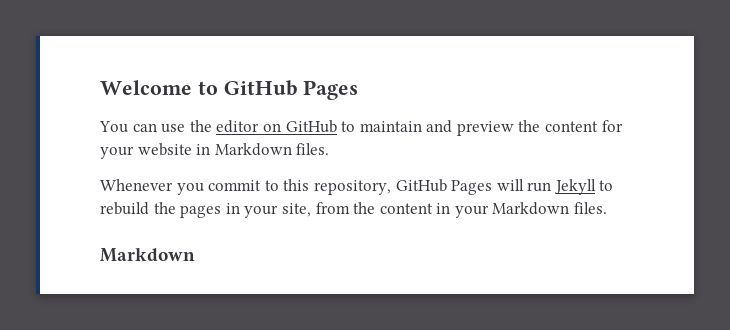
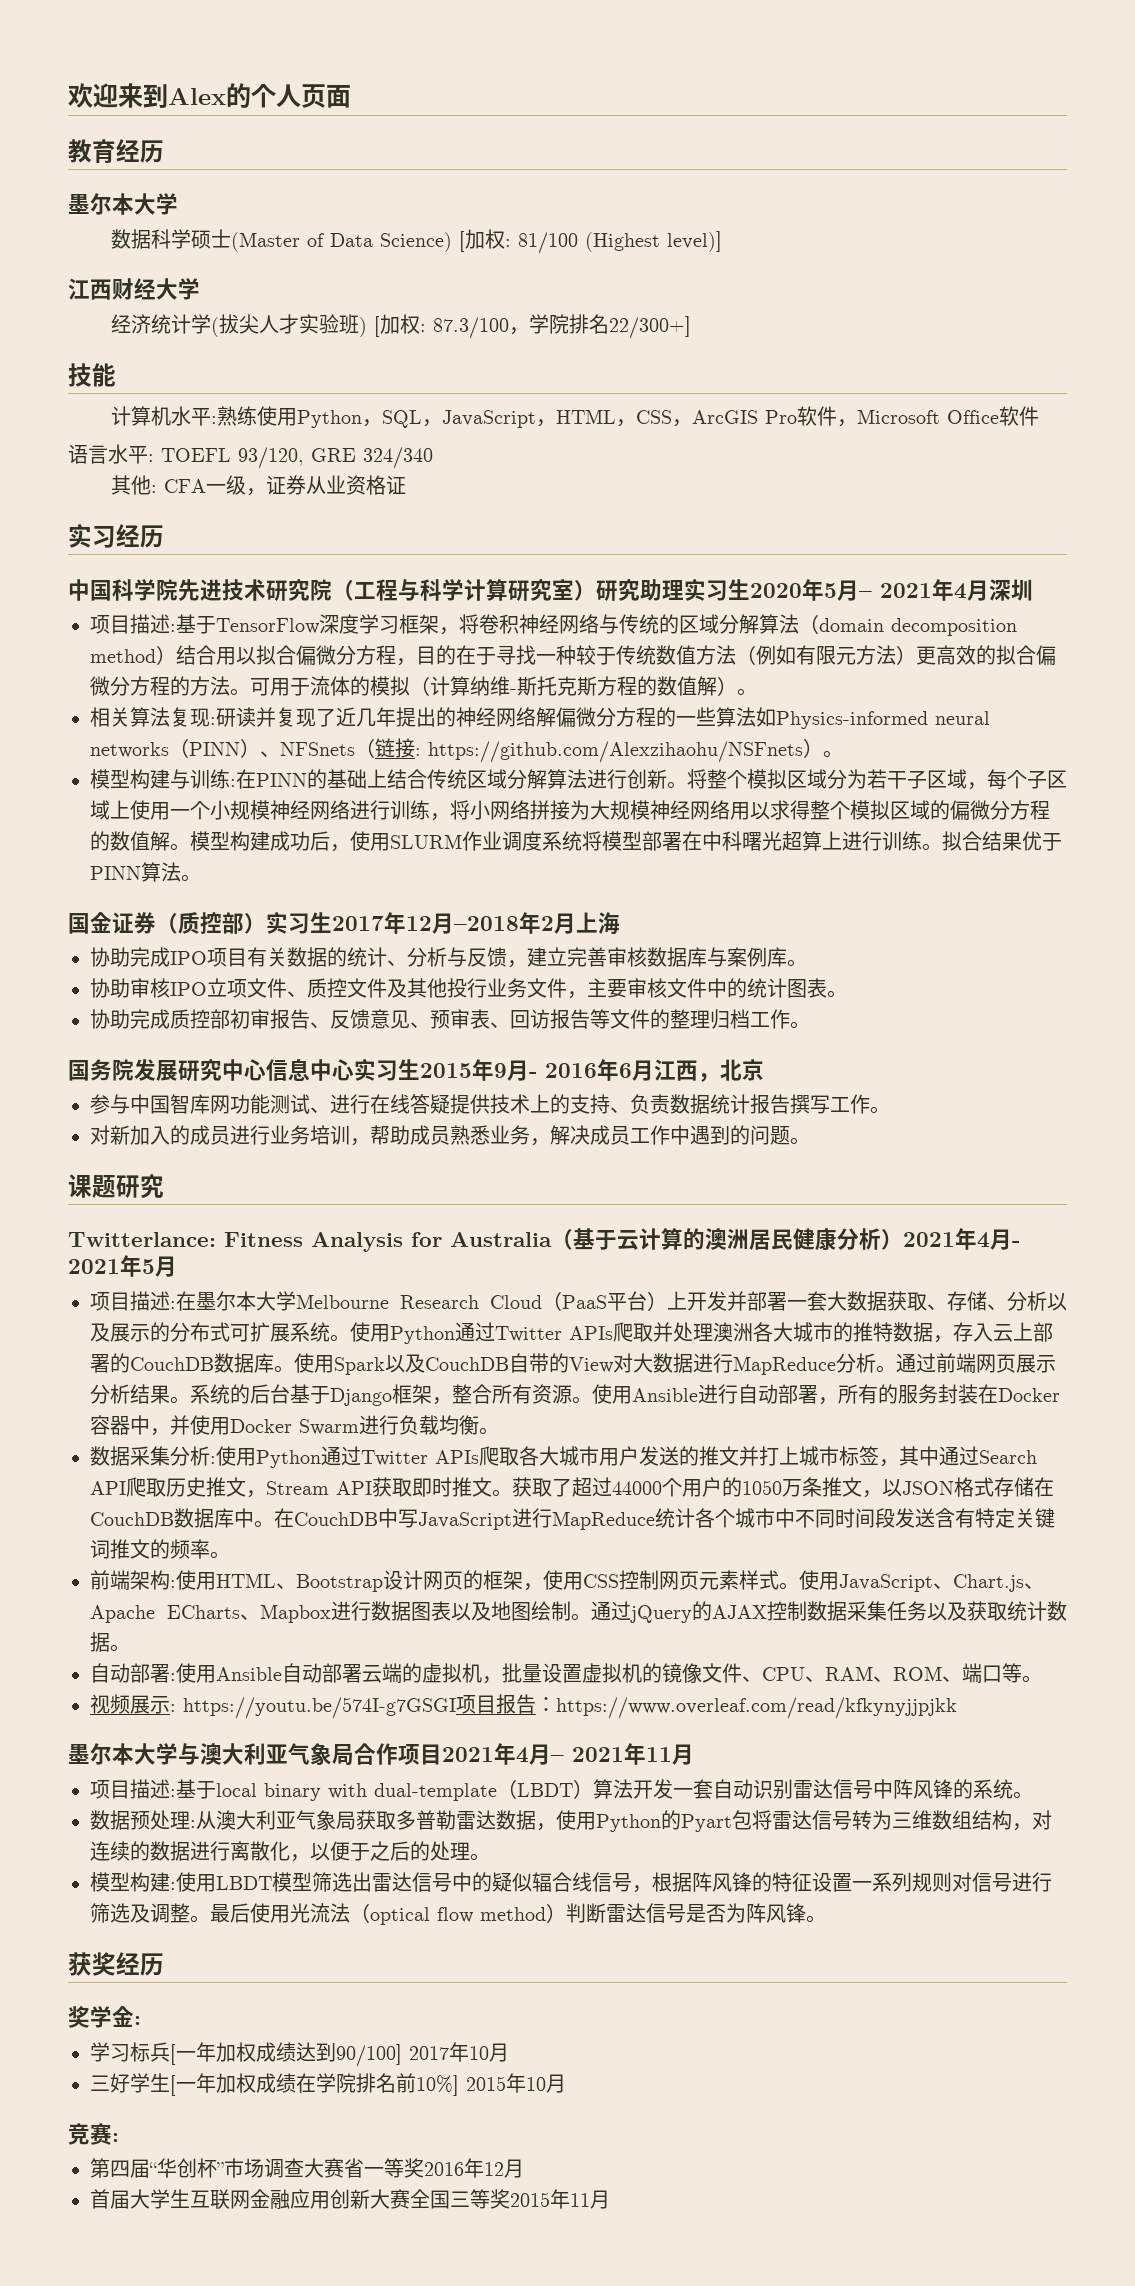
- Welcome to GitHub Pages
- You can use the editor on GitHub to maintain and preview the content for your website in Markdown files.
- Whenever you commit to this repository, GitHub Pages will run Jekyll to rebuild the pages in your site, from the content in your Markdown files.
- Markdown
+ 欢迎来到Alex的个人页面
+ 教育经历
+ 墨尔本大学
+ 数据科学硕士(Master of Data Science) [加权: 81/100 (Highest level)]
+ 江西财经大学
+ 经济统计学(拔尖人才实验班) [加权: 87.3/100，学院排名22/300+]
+ 技能
+ 计算机水平:熟练使用Python，SQL，JavaScript，HTML，CSS，ArcGIS Pro软件，Microsoft Office软件
+ 语言水平: TOEFL 93/120, GRE 324/340
+ 其他: CFA一级，证券从业资格证
+ 实习经历
+ 中国科学院先进技术研究院（工程与科学计算研究室）研究助理实习生2020年5月– 2021年4月深圳
+ 项目描述:基于TensorFlow深度学习框架，将卷积神经网络与传统的区域分解算法（domain decomposition method）结合用以拟合偏微分方程，目的在于寻找一种较于传统数值方法（例如有限元方法）更高效的拟合偏微分方程的方法。可用于流体的模拟（计算纳维-斯托克斯方程的数值解）。
+ 相关算法复现:研读并复现了近几年提出的神经网络解偏微分方程的一些算法如Physics-informed neural networks（PINN）、NFSnets（链接: https://github.com/Alexzihaohu/NSFnets）。
+ 模型构建与训练:在PINN的基础上结合传统区域分解算法进行创新。将整个模拟区域分为若干子区域，每个子区域上使用一个小规模神经网络进行训练，将小网络拼接为大规模神经网络用以求得整个模拟区域的偏微分方程的数值解。模型构建成功后，使用SLURM作业调度系统将模型部署在中科曙光超算上进行训练。拟合结果优于PINN算法。
+ 国金证券（质控部）实习生2017年12月–2018年2月上海
+ 协助完成IPO项目有关数据的统计、分析与反馈，建立完善审核数据库与案例库。
+ 协助审核IPO立项文件、质控文件及其他投行业务文件，主要审核文件中的统计图表。
+ 协助完成质控部初审报告、反馈意见、预审表、回访报告等文件的整理归档工作。
+ 国务院发展研究中心信息中心实习生2015年9月- 2016年6月江西，北京
+ 参与中国智库网功能测试、进行在线答疑提供技术上的支持、负责数据统计报告撰写工作。
+ 对新加入的成员进行业务培训，帮助成员熟悉业务，解决成员工作中遇到的问题。
+ 课题研究
+ Twitterlance: Fitness Analysis for Australia（基于云计算的澳洲居民健康分析）2021年4月- 2021年5月
+ 项目描述:在墨尔本大学Melbourne Research Cloud（PaaS平台）上开发并部署一套大数据获取、存储、分析以及展示的分布式可扩展系统。使用Python通过Twitter APIs爬取并处理澳洲各大城市的推特数据，存入云上部署的CouchDB数据库。使用Spark以及CouchDB自带的View对大数据进行MapReduce分析。通过前端网页展示分析结果。系统的后台基于Django框架，整合所有资源。使用Ansible进行自动部署，所有的服务封装在Docker容器中，并使用Docker Swarm进行负载均衡。
+ 数据采集分析:使用Python通过Twitter APIs爬取各大城市用户发送的推文并打上城市标签，其中通过Search API爬取历史推文，Stream API获取即时推文。获取了超过44000个用户的1050万条推文，以JSON格式存储在CouchDB数据库中。在CouchDB中写JavaScript进行MapReduce统计各个城市中不同时间段发送含有特定关键词推文的频率。
+ 前端架构:使用HTML、Bootstrap设计网页的框架，使用CSS控制网页元素样式。使用JavaScript、Chart.js、Apache ECharts、Mapbox进行数据图表以及地图绘制。通过jQuery的AJAX控制数据采集任务以及获取统计数据。
+ 自动部署:使用Ansible自动部署云端的虚拟机，批量设置虚拟机的镜像文件、CPU、RAM、ROM、端口等。
+ 视频展示: https://youtu.be/574I-g7GSGI项目报告：https://www.overleaf.com/read/kfkynyjjpjkk
+ 墨尔本大学与澳大利亚气象局合作项目2021年4月– 2021年11月
+ 项目描述:基于local binary with dual-template（LBDT）算法开发一套自动识别雷达信号中阵风锋的系统。
+ 数据预处理:从澳大利亚气象局获取多普勒雷达数据，使用Python的Pyart包将雷达信号转为三维数组结构，对连续的数据进行离散化，以便于之后的处理。
+ 模型构建:使用LBDT模型筛选出雷达信号中的疑似辐合线信号，根据阵风锋的特征设置一系列规则对信号进行筛选及调整。最后使用光流法（optical flow method）判断雷达信号是否为阵风锋。
+ 获奖经历
+ 奖学金:
+ 学习标兵[一年加权成绩达到90/100] 2017年10月
+ 三好学生[一年加权成绩在学院排名前10%] 2015年10月
+ 竞赛:
+ 第四届“华创杯”市场调查大赛省一等奖2016年12月
+ 首届大学生互联网金融应用创新大赛全国三等奖2015年11月

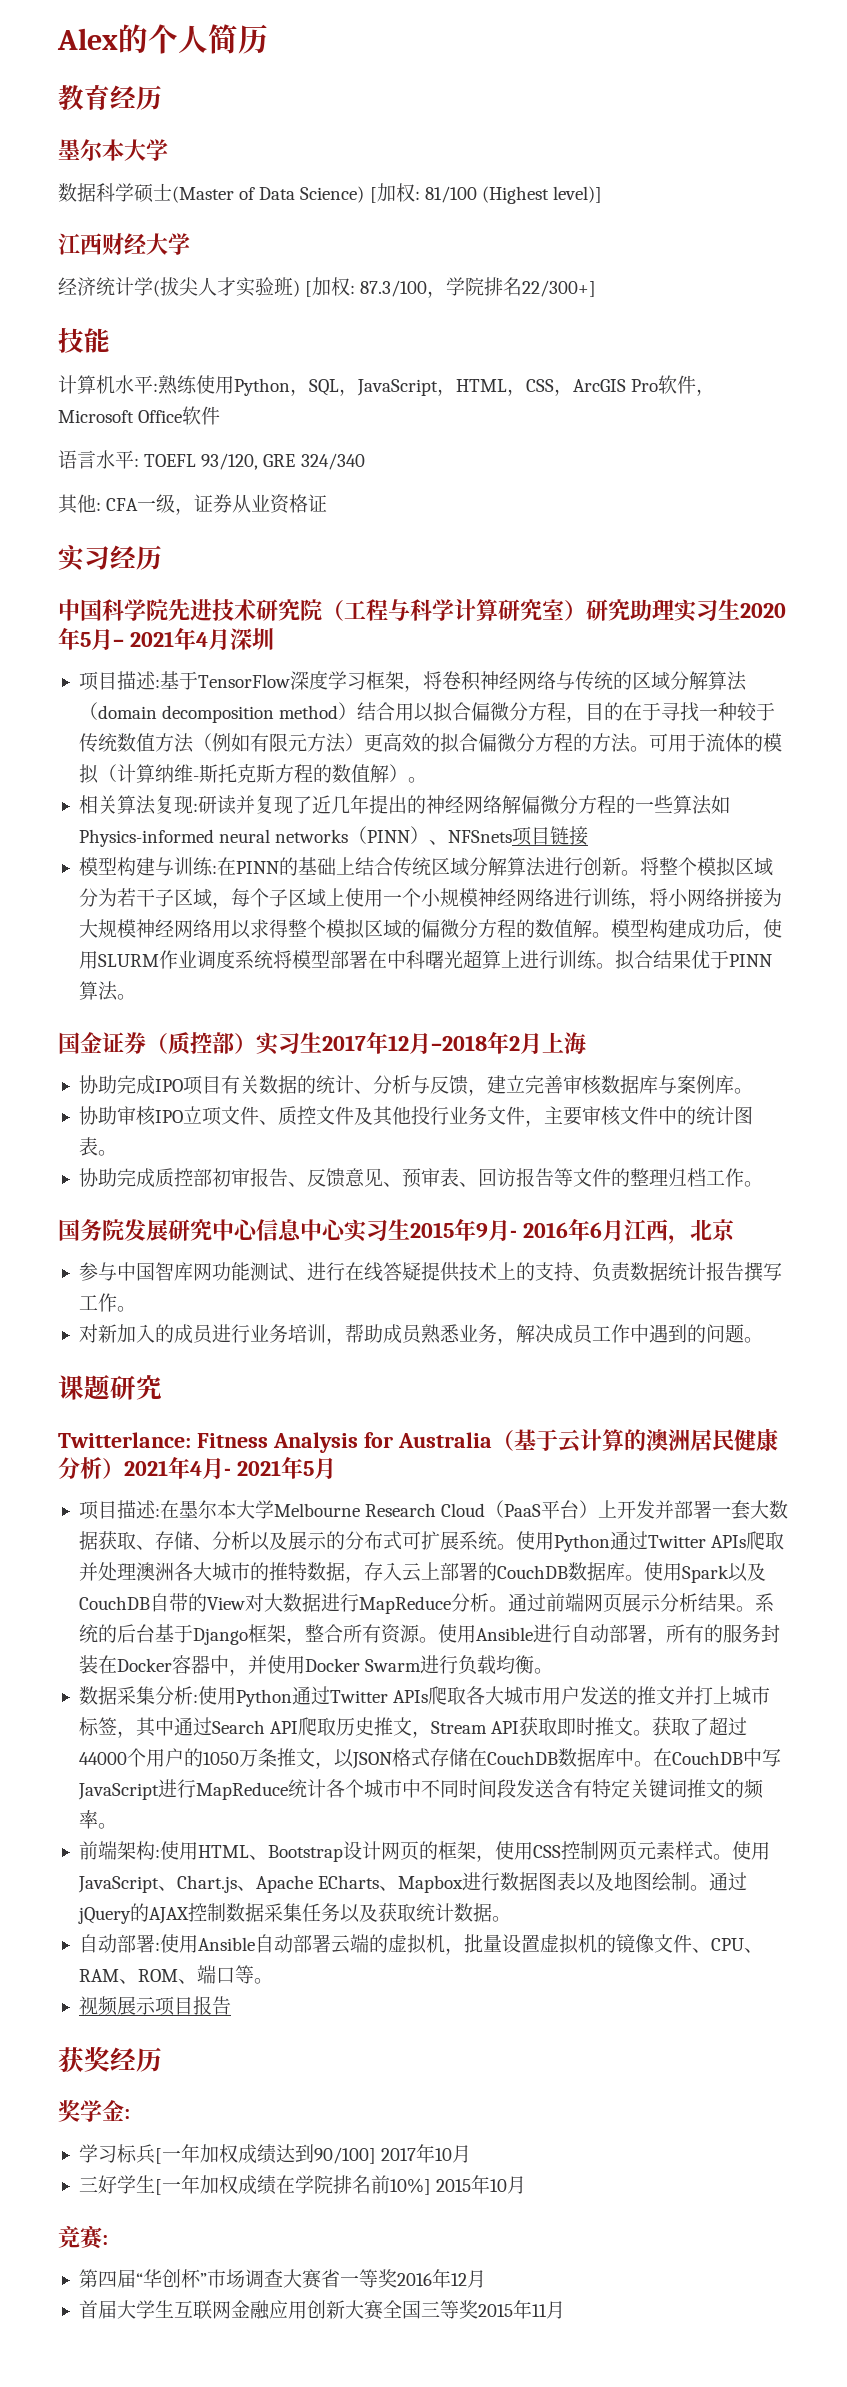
- 欢迎来到Alex的个人页面
+ Alex的个人简历
- 相关算法复现:研读并复现了近几年提出的神经网络解偏微分方程的一些算法如Physics-informed neural networks（PINN）、NFSnets（链接: https://github.com/Alexzihaohu/NSFnets）。
+ 相关算法复现:研读并复现了近几年提出的神经网络解偏微分方程的一些算法如Physics-informed neural networks（PINN）、NFSnets项目链接
- 视频展示: https://youtu.be/574I-g7GSGI项目报告：https://www.overleaf.com/read/kfkynyjjpjkk
- 墨尔本大学与澳大利亚气象局合作项目2021年4月– 2021年11月
- 项目描述:基于local binary with dual-template（LBDT）算法开发一套自动识别雷达信号中阵风锋的系统。
- 数据预处理:从澳大利亚气象局获取多普勒雷达数据，使用Python的Pyart包将雷达信号转为三维数组结构，对连续的数据进行离散化，以便于之后的处理。
- 模型构建:使用LBDT模型筛选出雷达信号中的疑似辐合线信号，根据阵风锋的特征设置一系列规则对信号进行筛选及调整。最后使用光流法（optical flow method）判断雷达信号是否为阵风锋。
+ 视频展示项目报告

